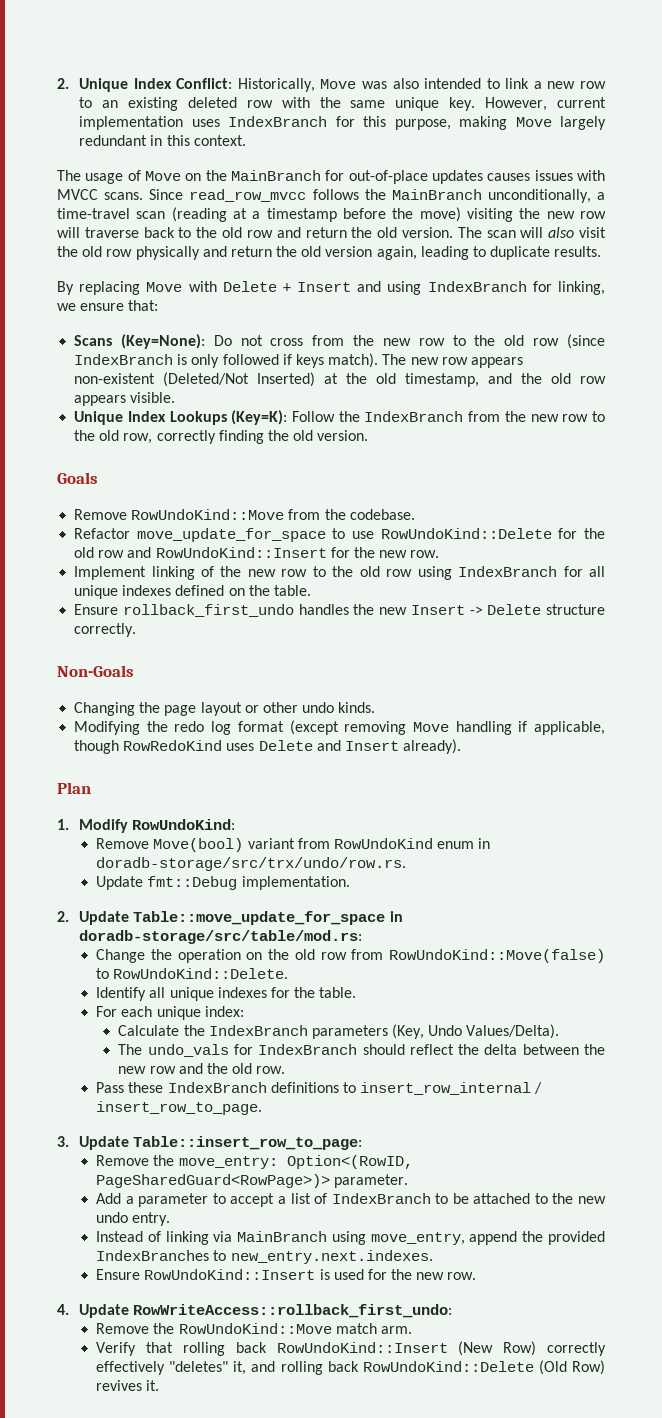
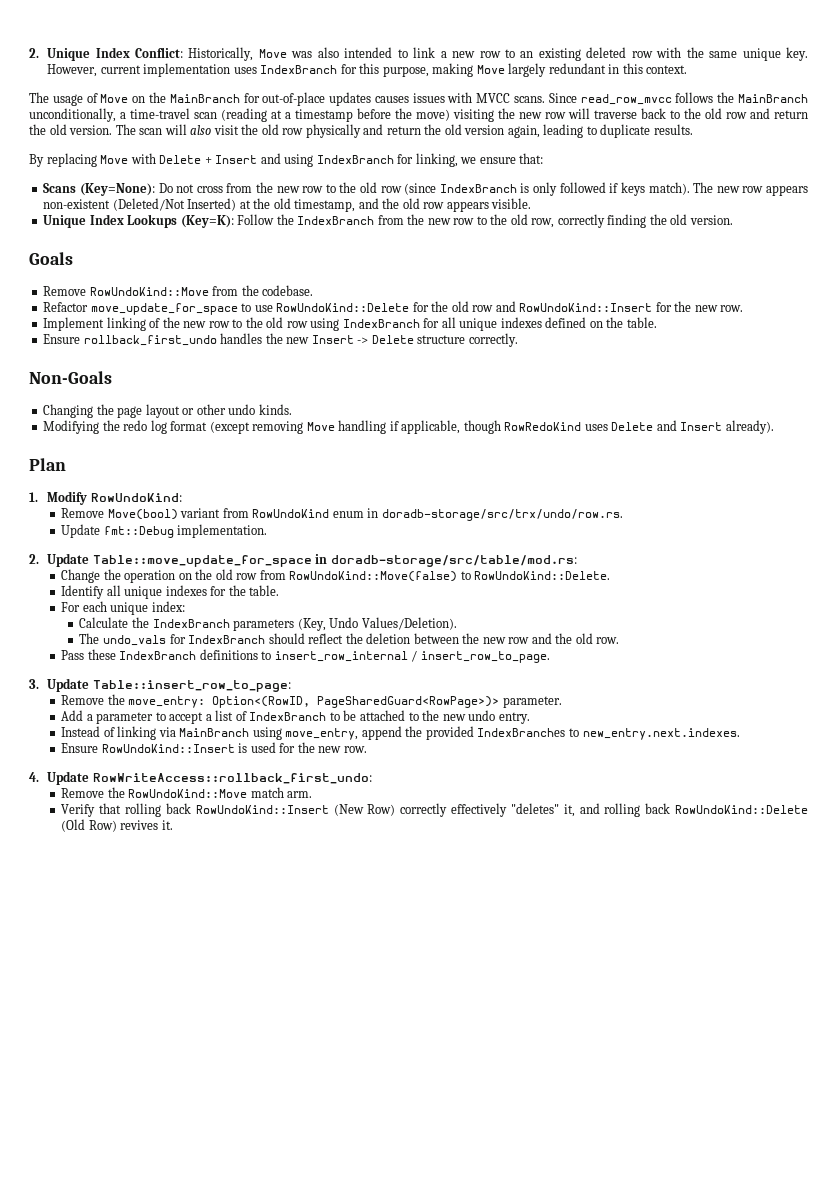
- Calculate the IndexBranch parameters (Key, Undo Values/Delta).
+ Calculate the IndexBranch parameters (Key, Undo Values/Deletion).
- The undo_vals for IndexBranch should reflect the delta between the new row and the old row.
+ The undo_vals for IndexBranch should reflect the deletion between the new row and the old row.

